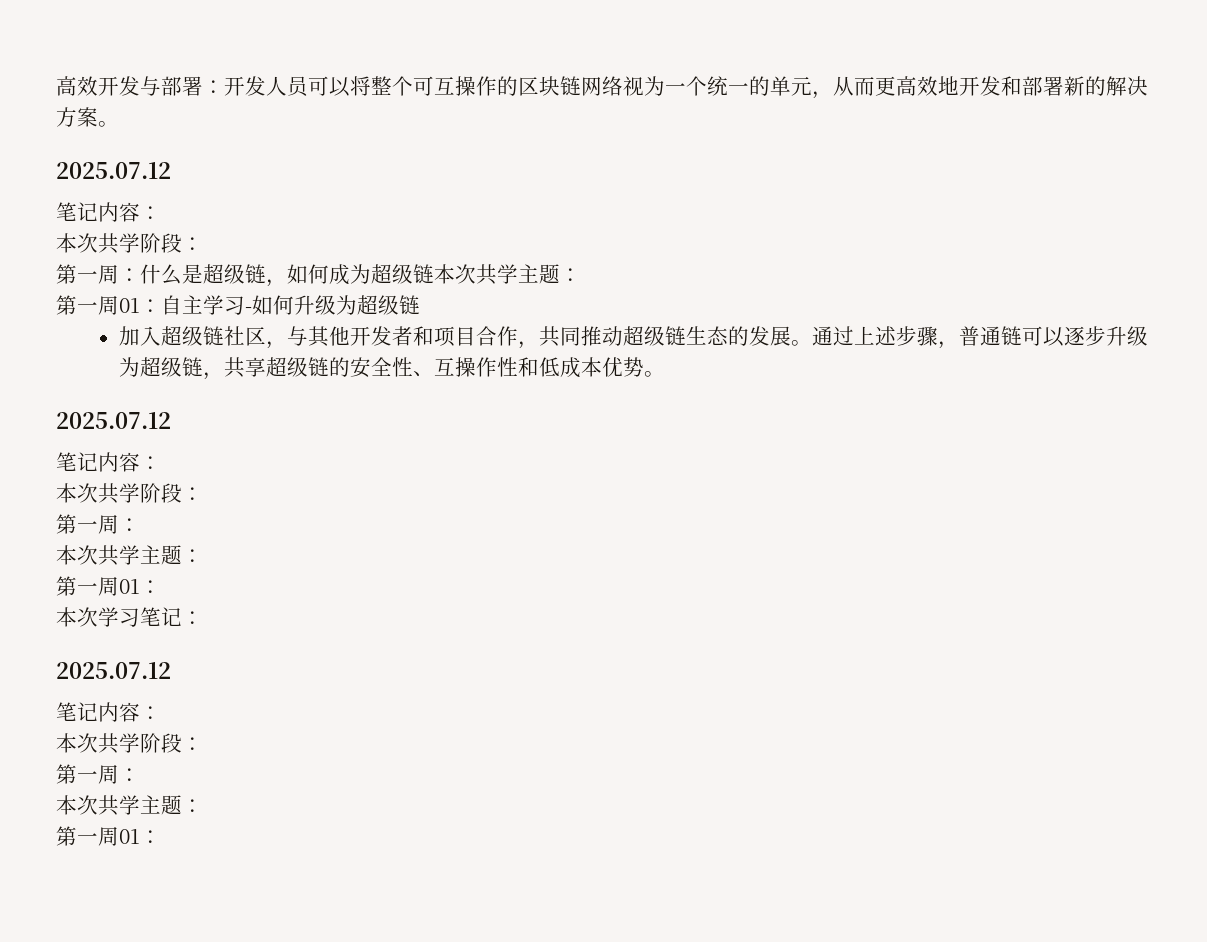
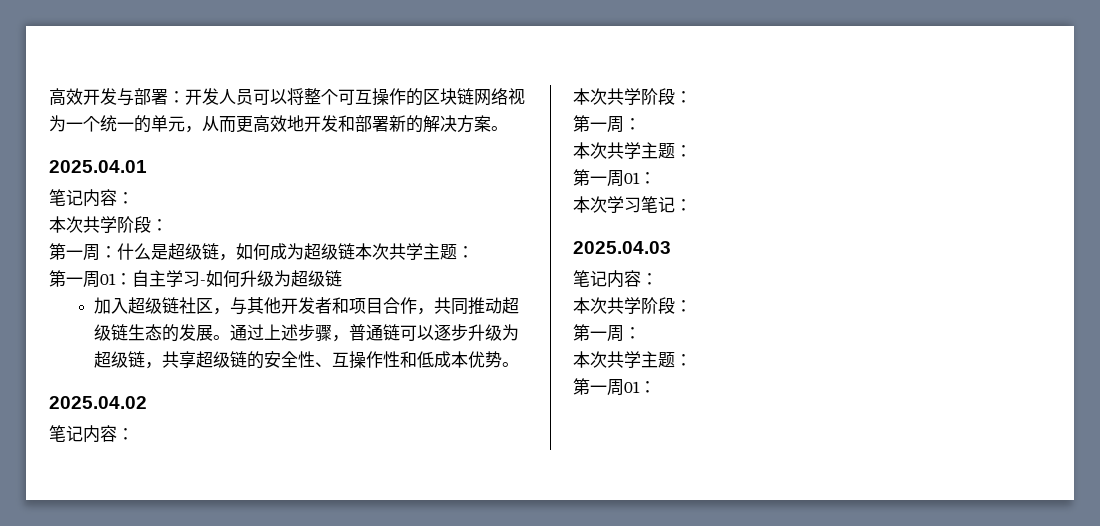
  高效开发与部署：开发人员可以将整个可互操作的区块链网络视为一个统一的单元，从而更高效地开发和部署新的解决方案。
- 2025.07.12
+ 2025.04.01
  通过上述步骤，普通链可以逐步升级为超级链，共享超级链的安全性、互操作性和低成本优势。
- 2025.07.12
+ 2025.04.02
  本次学习笔记：
- 2025.07.12
+ 2025.04.03

